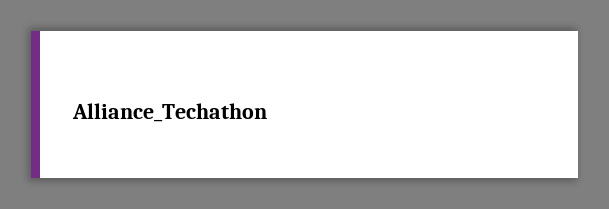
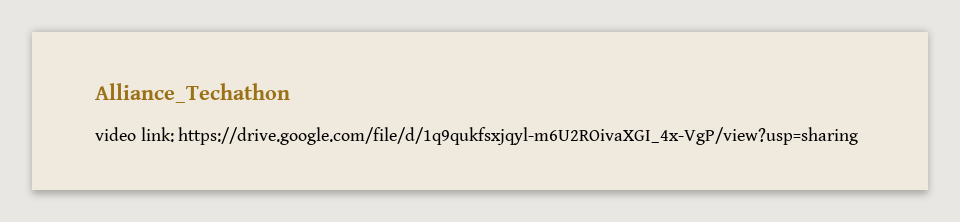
+ video link: https://drive.google.com/file/d/1q9qukfsxjqyl-m6U2ROivaXGI_4x-VgP/view?usp=sharing

